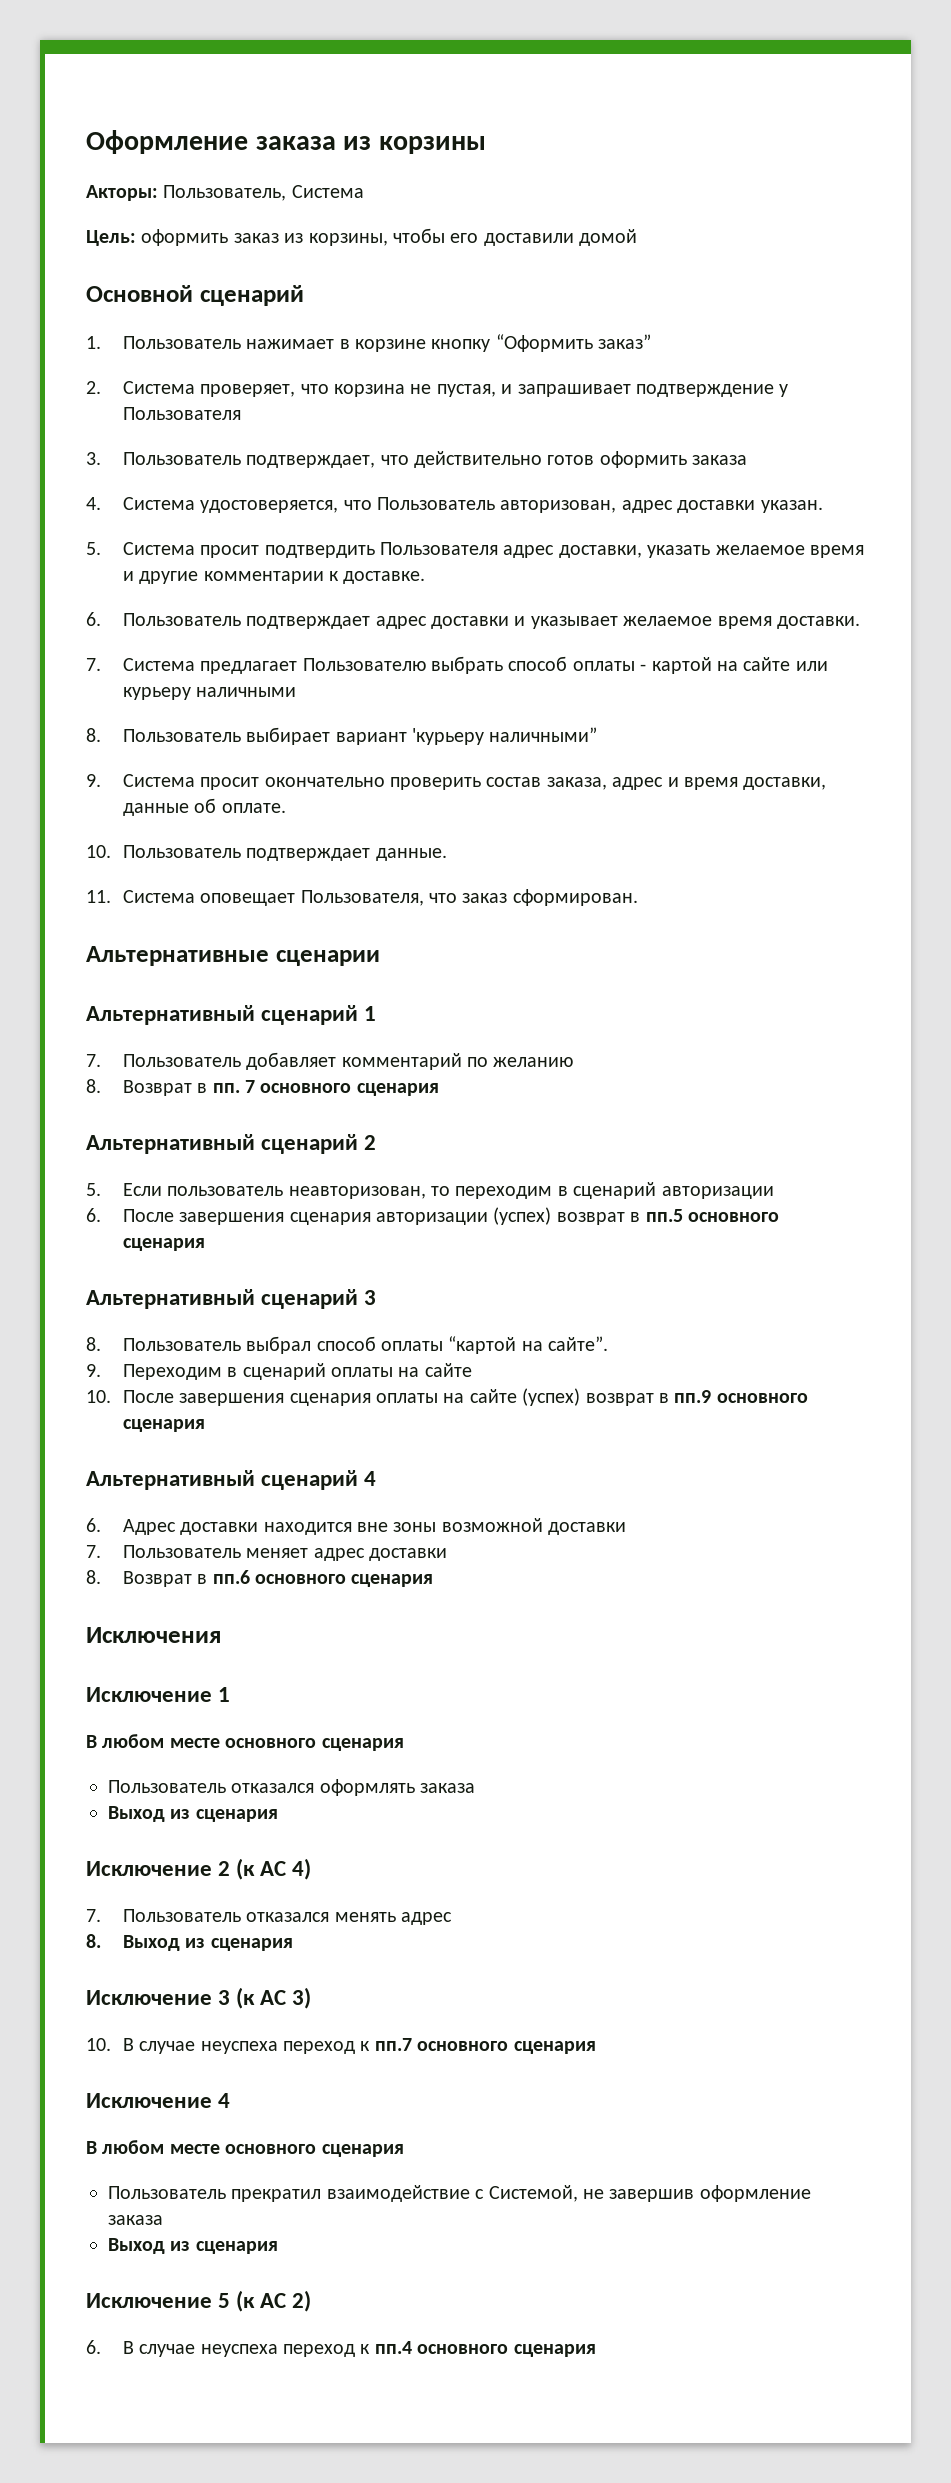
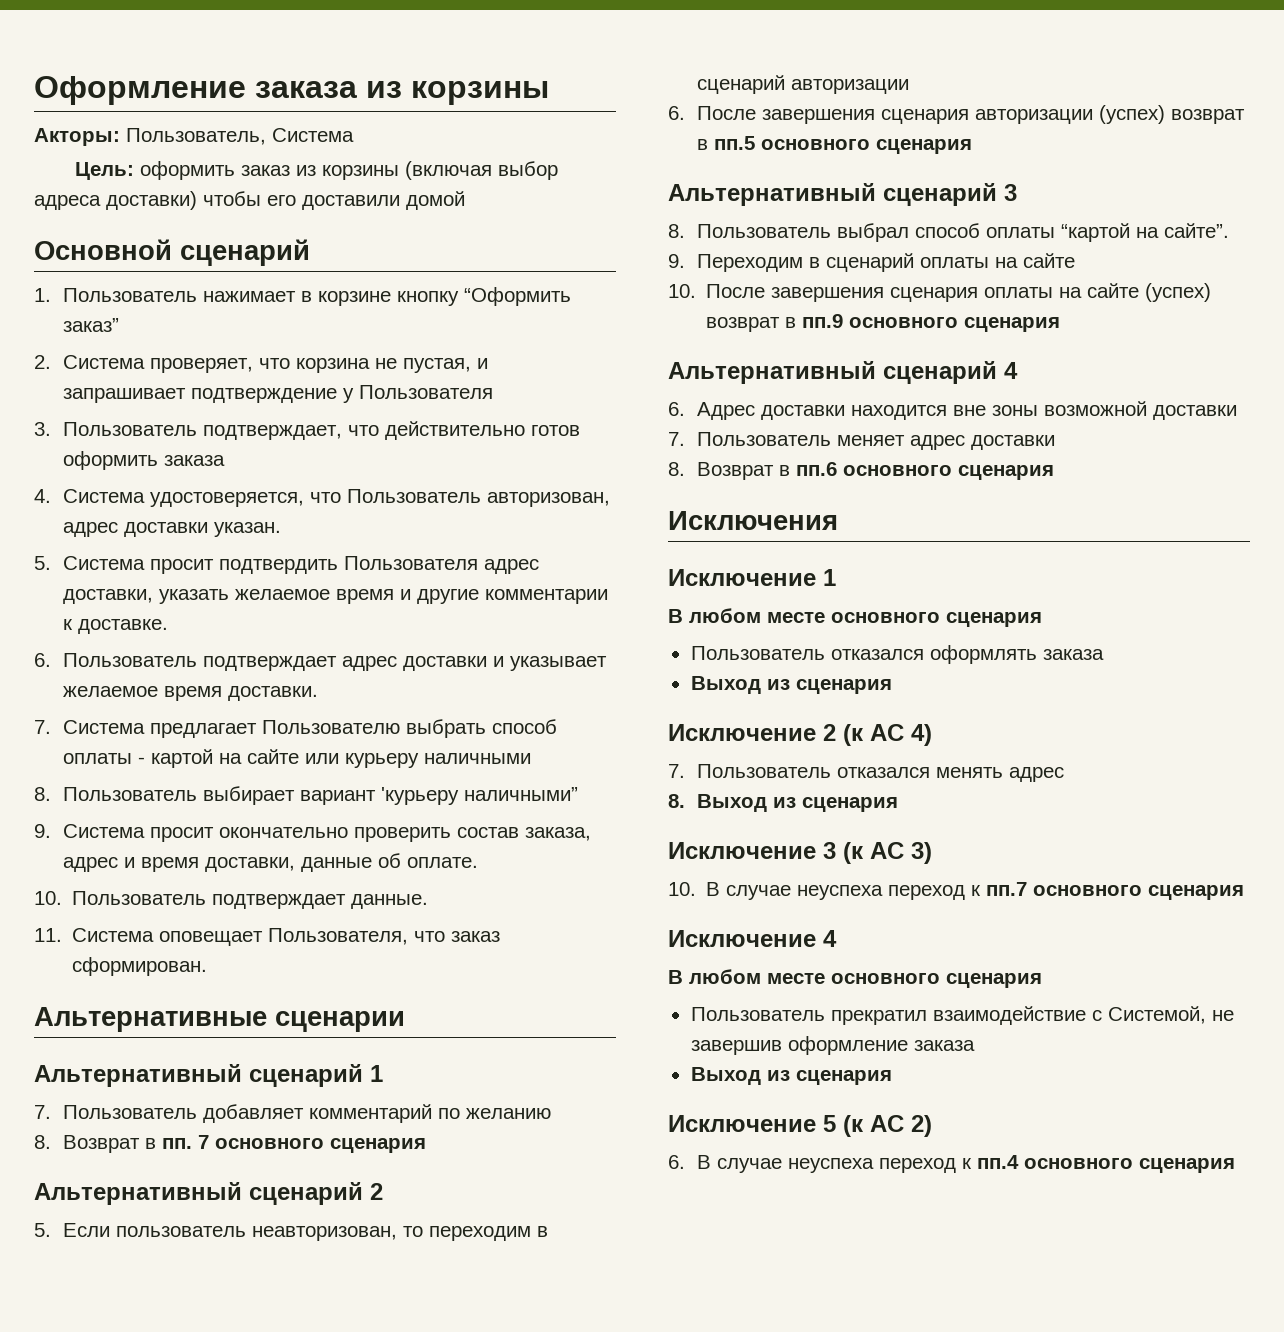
- Цель: оформить заказ из корзины, чтобы его доставили домой
+ Цель: оформить заказ из корзины (включая выбор адреса доставки) чтобы его доставили домой

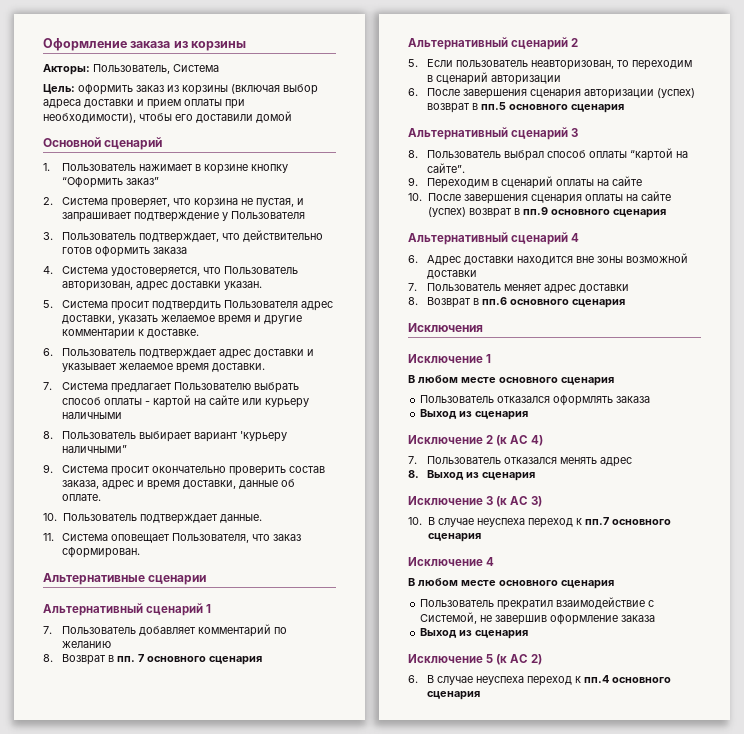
- Цель: оформить заказ из корзины (включая выбор адреса доставки) чтобы его доставили домой
+ Цель: оформить заказ из корзины (включая выбор адреса доставки и прием оплаты при необходимости), чтобы его доставили домой

